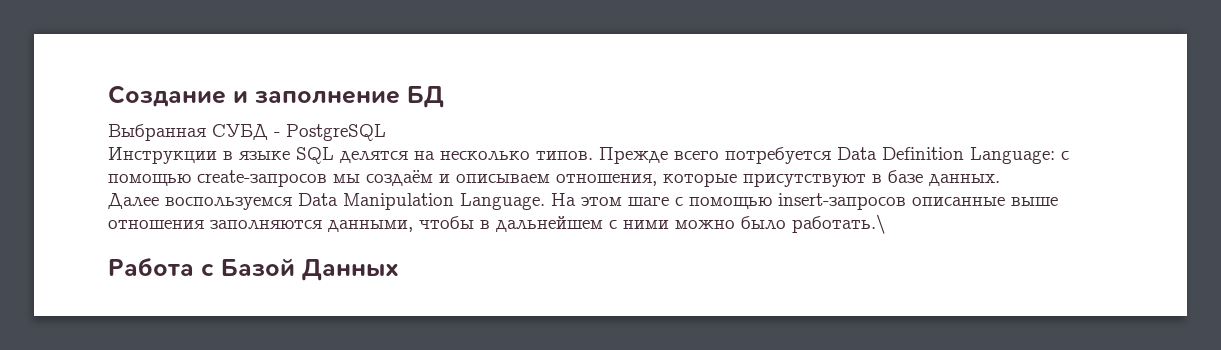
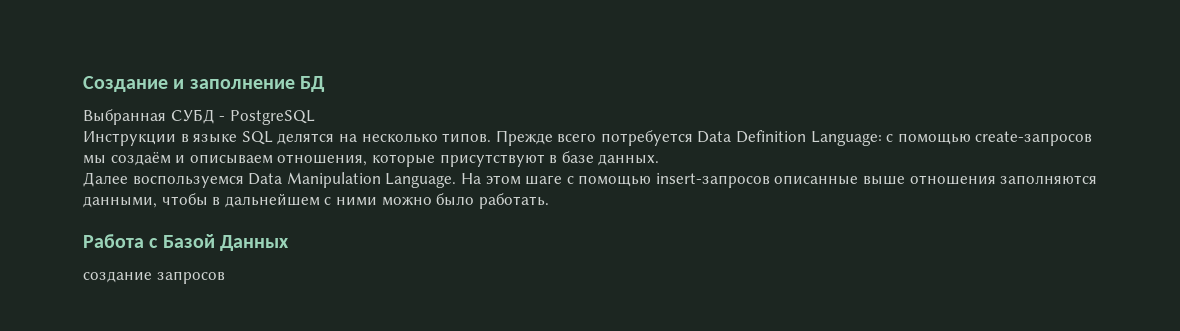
- На этом шаге с помощью insert-запросов описанные выше отношения заполняются данными, чтобы в дальнейшем с ними можно было работать.\
+ На этом шаге с помощью insert-запросов описанные выше отношения заполняются данными, чтобы в дальнейшем с ними можно было работать.
+ создание запросов

